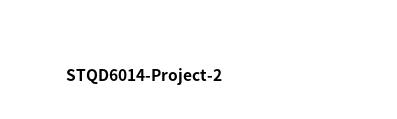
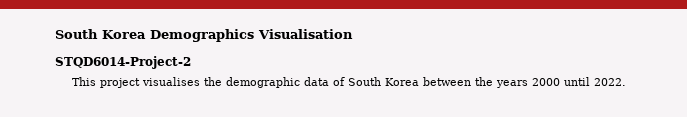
+ South Korea Demographics Visualisation
  STQD6014-Project-2
+ This project visualises the demographic data of South Korea between the years 2000 until 2022.

